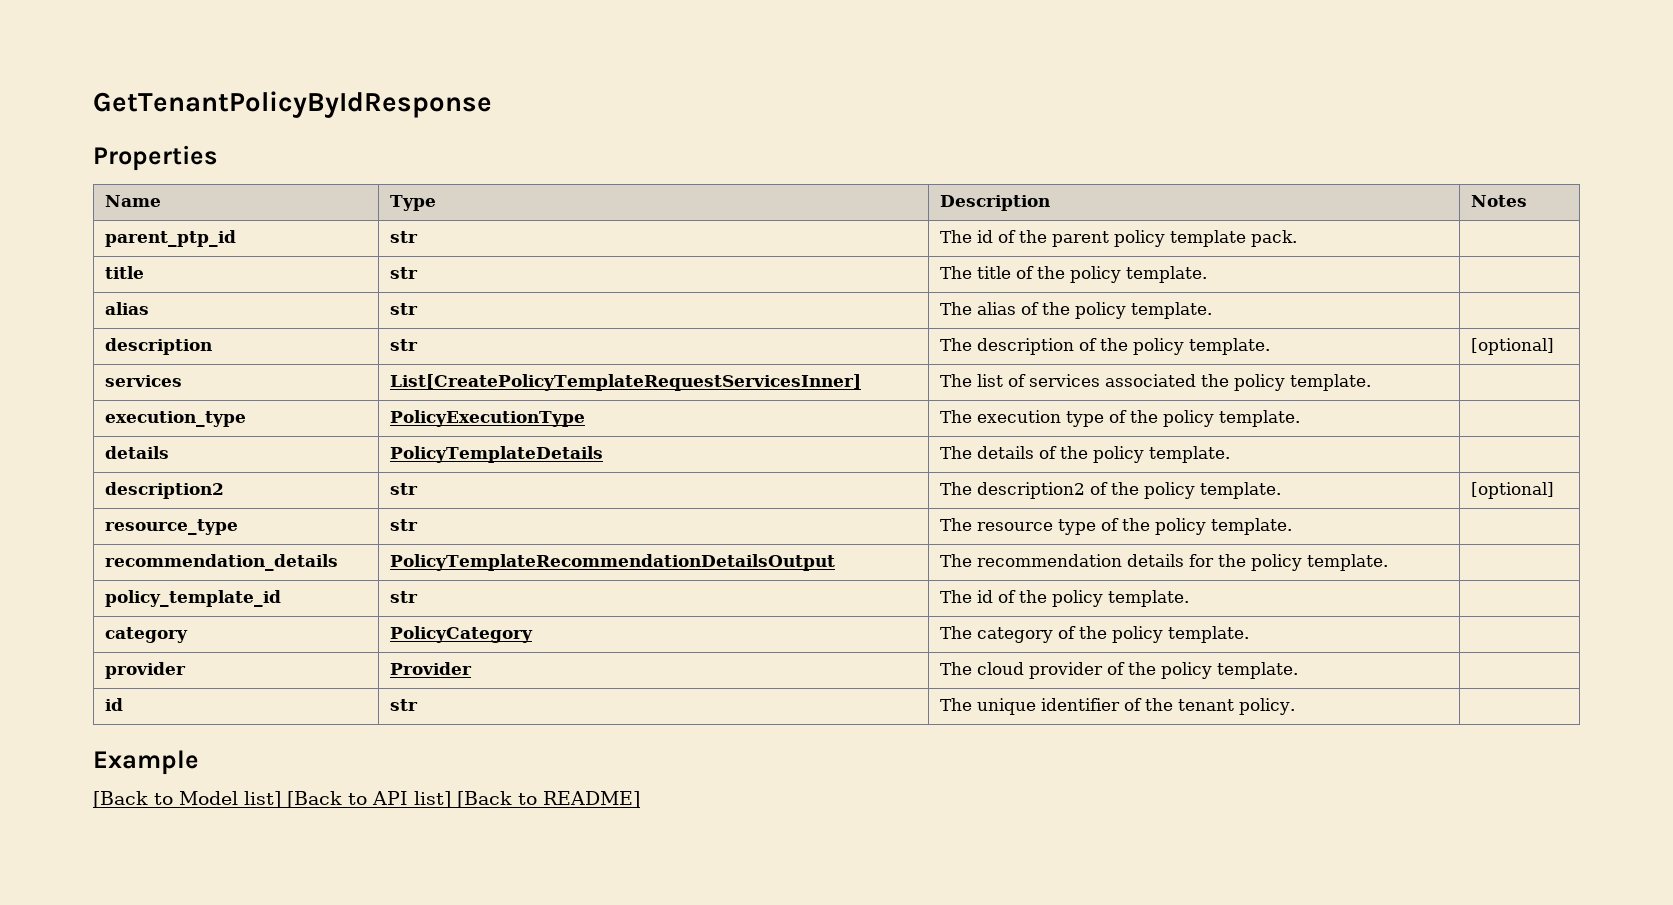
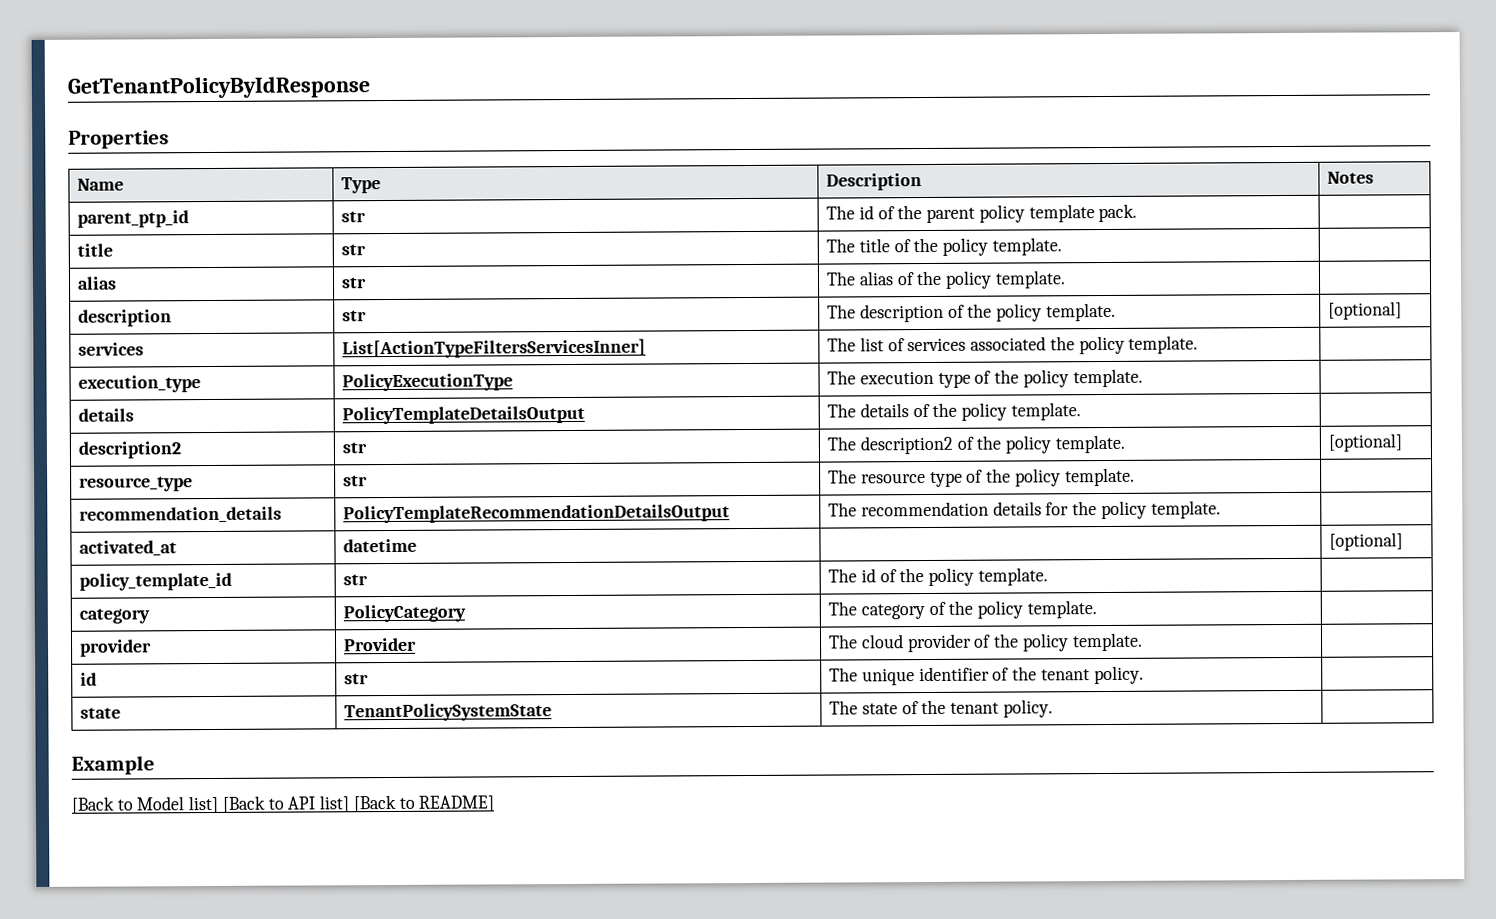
- services | List[CreatePolicyTemplateRequestServicesInner] | The list of services associated the policy template. |
+ services | List[ActionTypeFiltersServicesInner] | The list of services associated the policy template. |
- details | PolicyTemplateDetails | The details of the policy template. |
+ details | PolicyTemplateDetailsOutput | The details of the policy template. |
+ activated_at | datetime | | [optional]
+ state | TenantPolicySystemState | The state of the tenant policy. |

